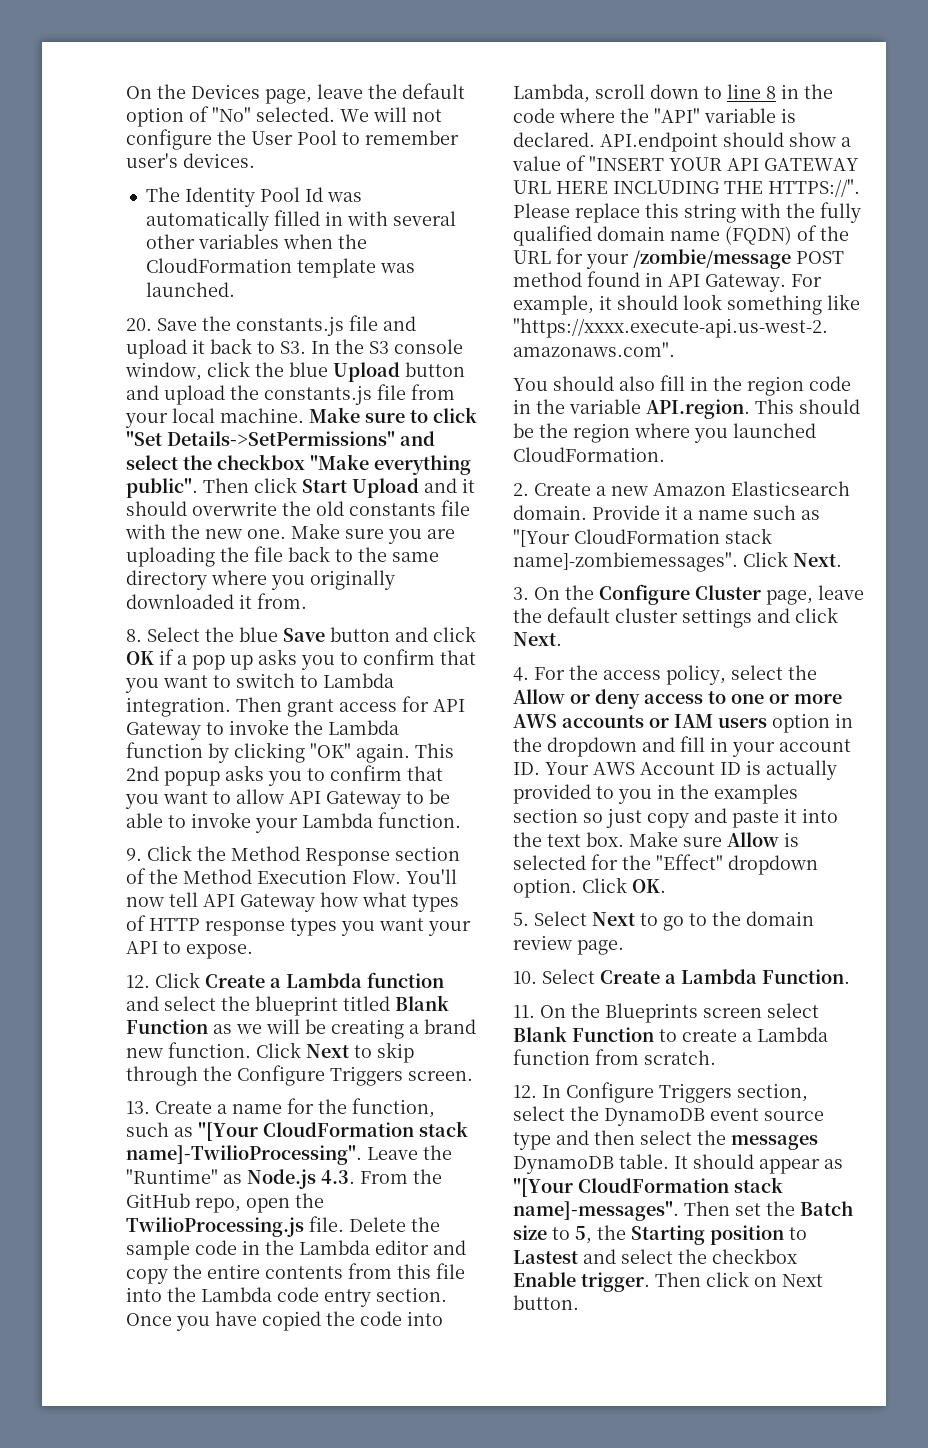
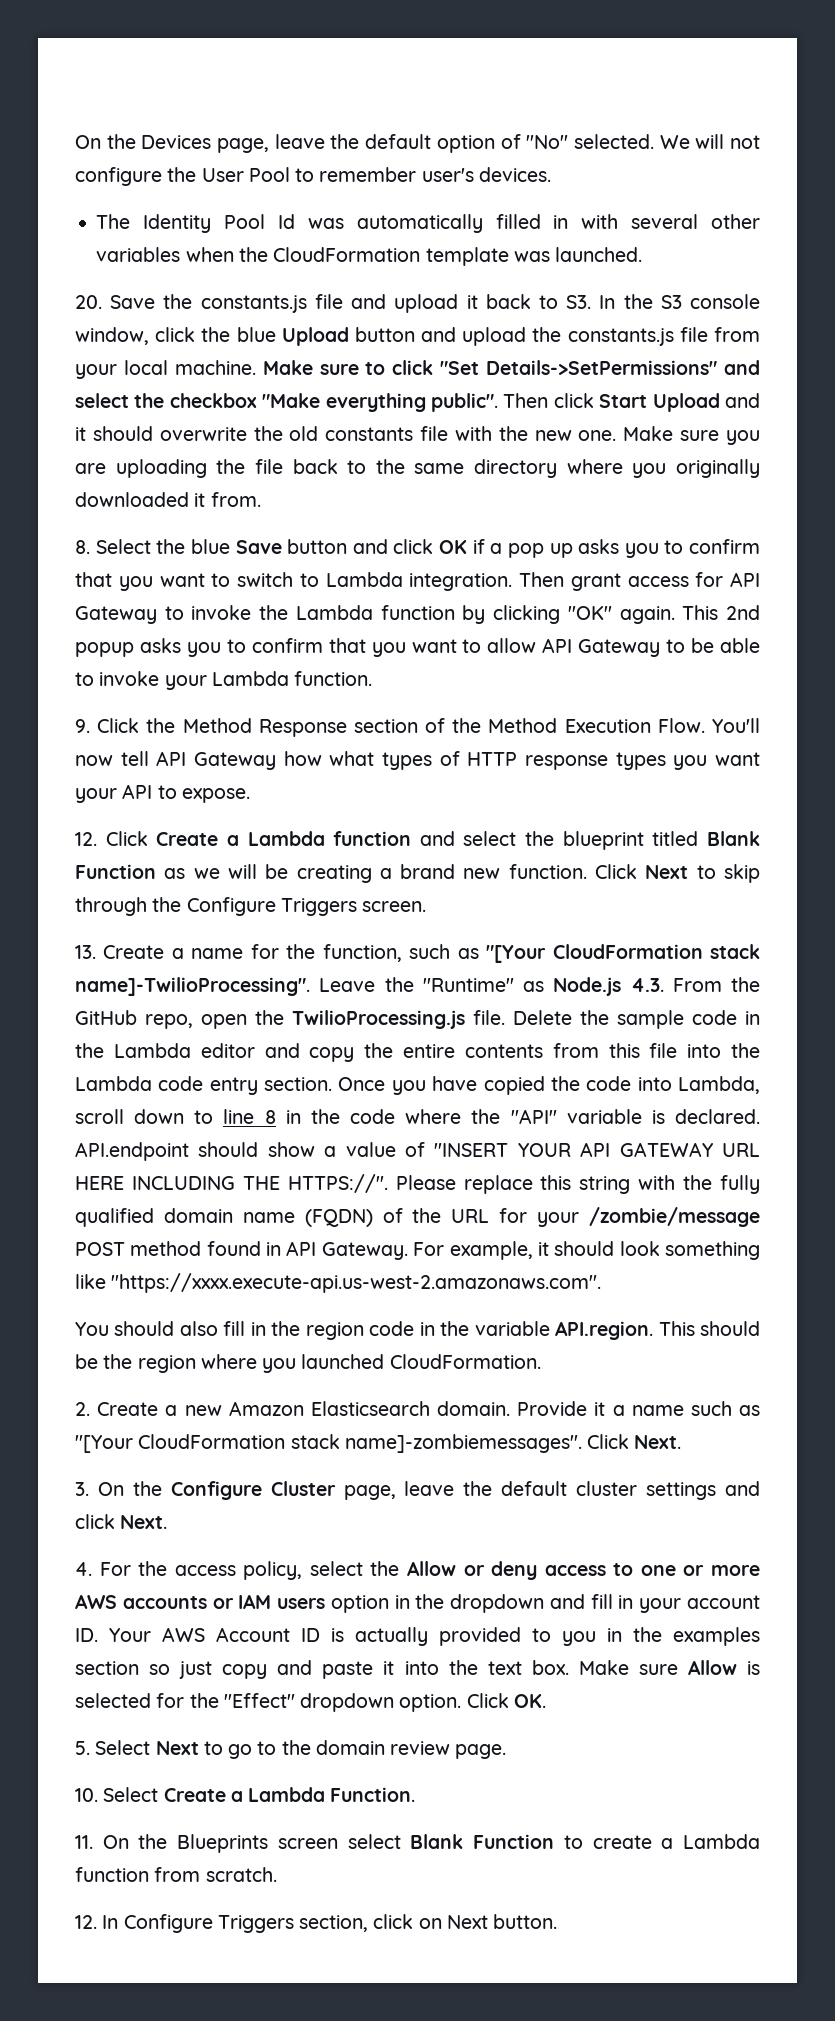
- 12. In Configure Triggers section, select the DynamoDB event source type and then select the messages DynamoDB table. It should appear as "[Your CloudFormation stack name]-messages". Then set the Batch size to 5, the Starting position to Lastest and select the checkbox Enable trigger. Then click on Next button.
+ 12. In Configure Triggers section, click on Next button.

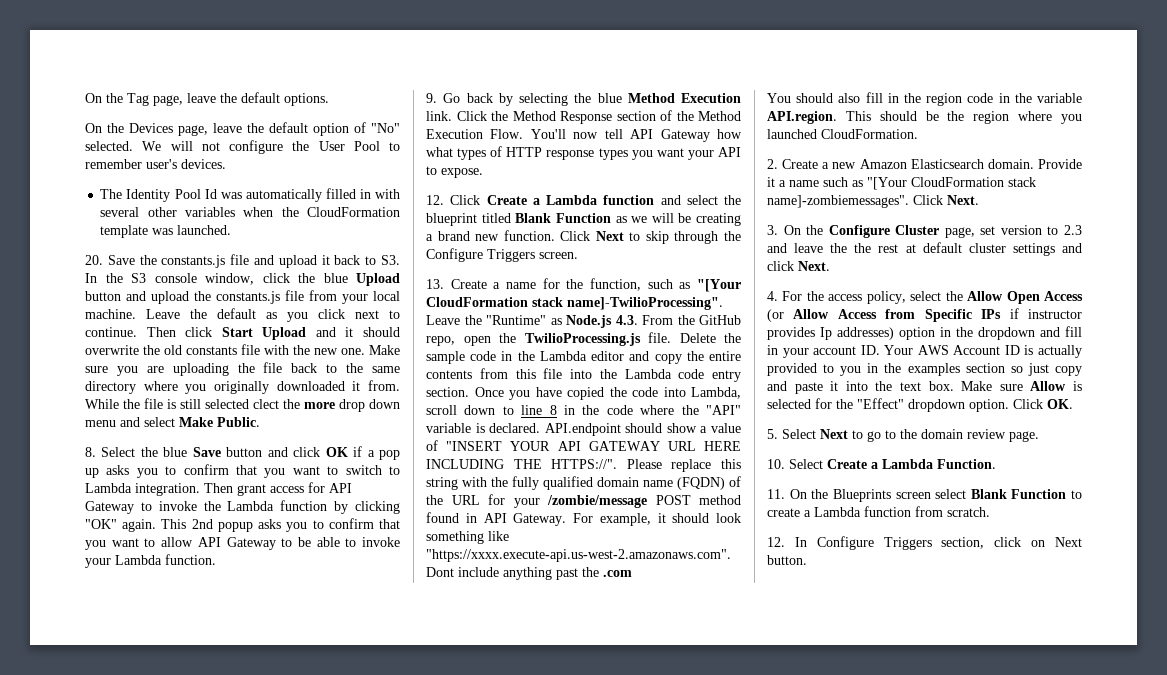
+ On the Tag page, leave the default options.
- Make sure to click "Set Details->SetPermissions" and select the checkbox "Make everything public".
+ Leave the default as you click next to continue.
+ While the file is still selected clect the more drop down menu and select Make Public.
- 9. Click the Method Response section of the Method Execution Flow.
+ 9. Go back by selecting the blue Method Execution link. Click the Method Response section of the Method Execution Flow.
- For example, it should look something like "https://xxxx.execute-api.us-west-2.amazonaws.com".
+ For example, it should look something like "https://xxxx.execute-api.us-west-2.amazonaws.com". Dont include anything past the .com
- 3. On the Configure Cluster page, leave the default cluster settings and click Next.
+ 3. On the Configure Cluster page, set version to 2.3 and leave the the rest at default cluster settings and click Next.
- 4. For the access policy, select the Allow or deny access to one or more AWS accounts or IAM users option in the dropdown and fill in your account ID. Your AWS Account ID is actually provided to you in the examples section so just copy and paste it into the text box.
+ 4. For the access policy, select the Allow Open Access (or Allow Access from Specific IPs if instructor provides Ip addresses) option in the dropdown and fill in your account ID. Your AWS Account ID is actually provided to you in the examples section so just copy and paste it into the text box.

